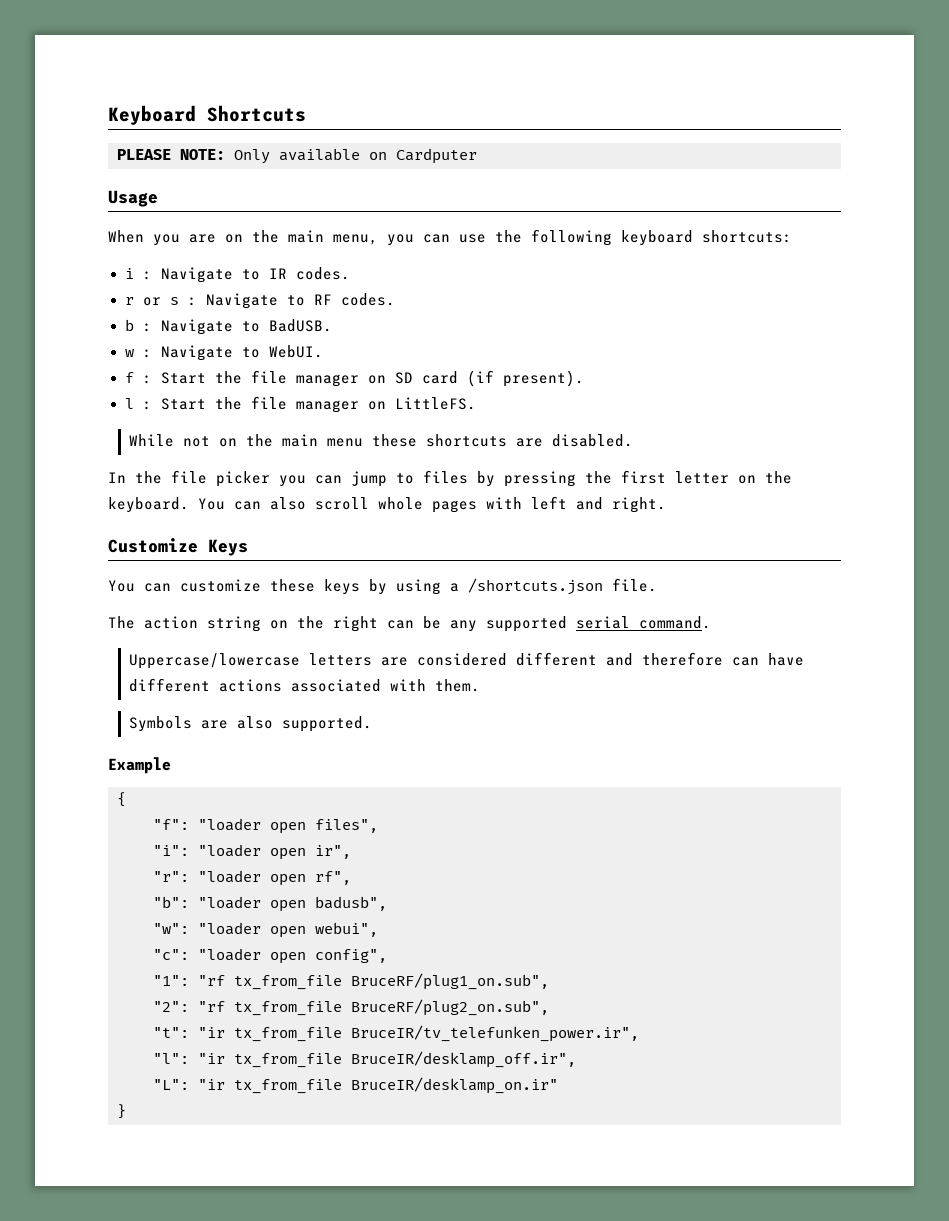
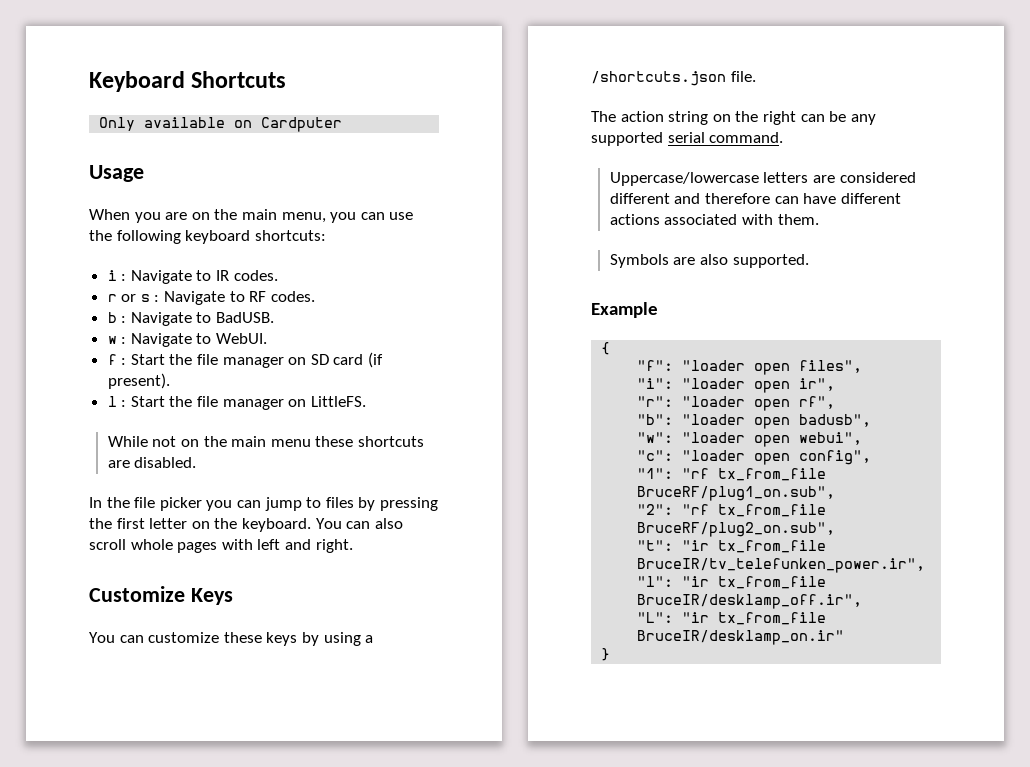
- PLEASE NOTE: Only available on Cardputer
+ Only available on Cardputer

